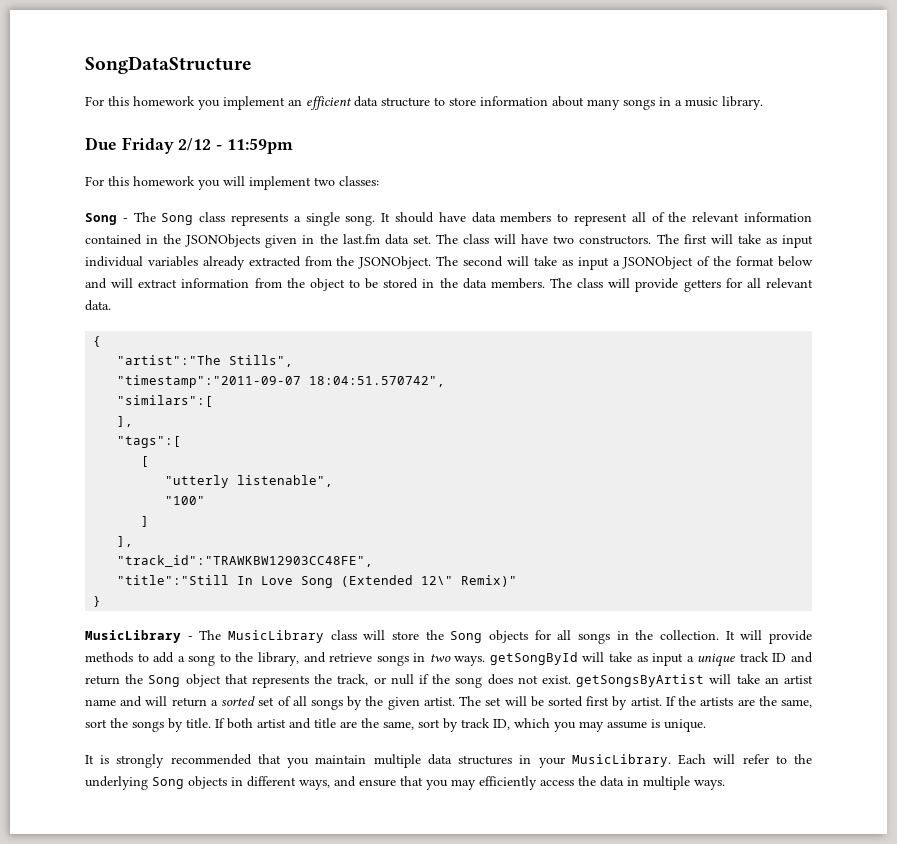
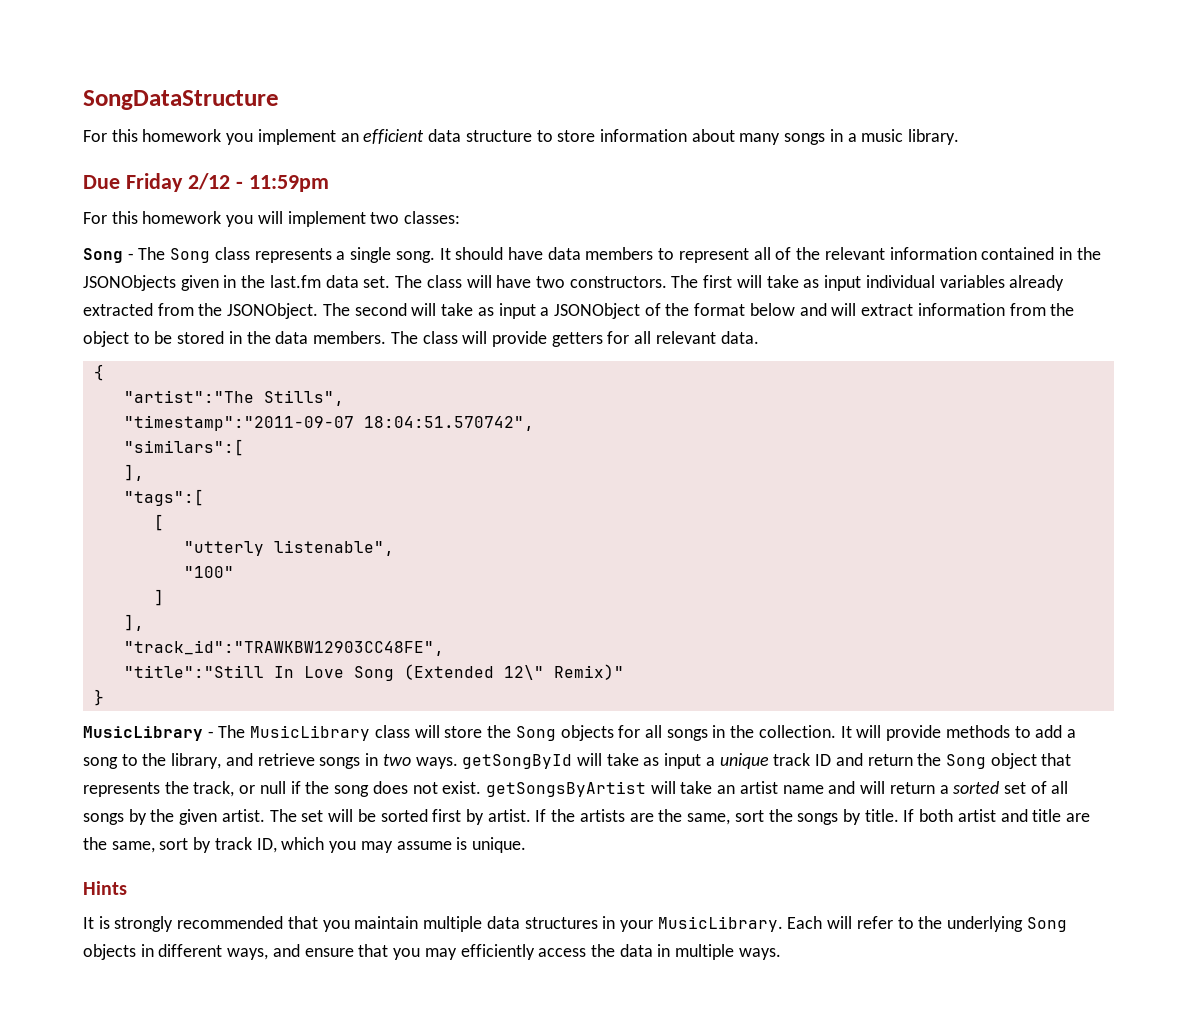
+ Hints

